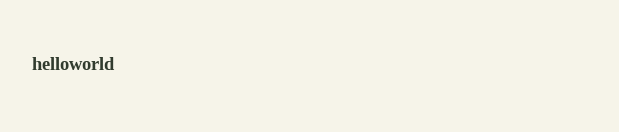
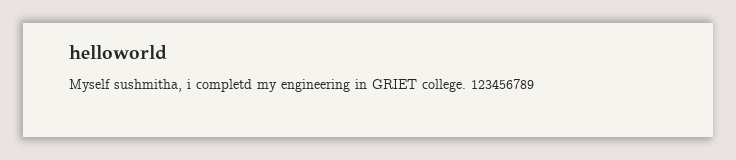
+ Myself sushmitha, i completd my engineering in GRIET college. 123456789

